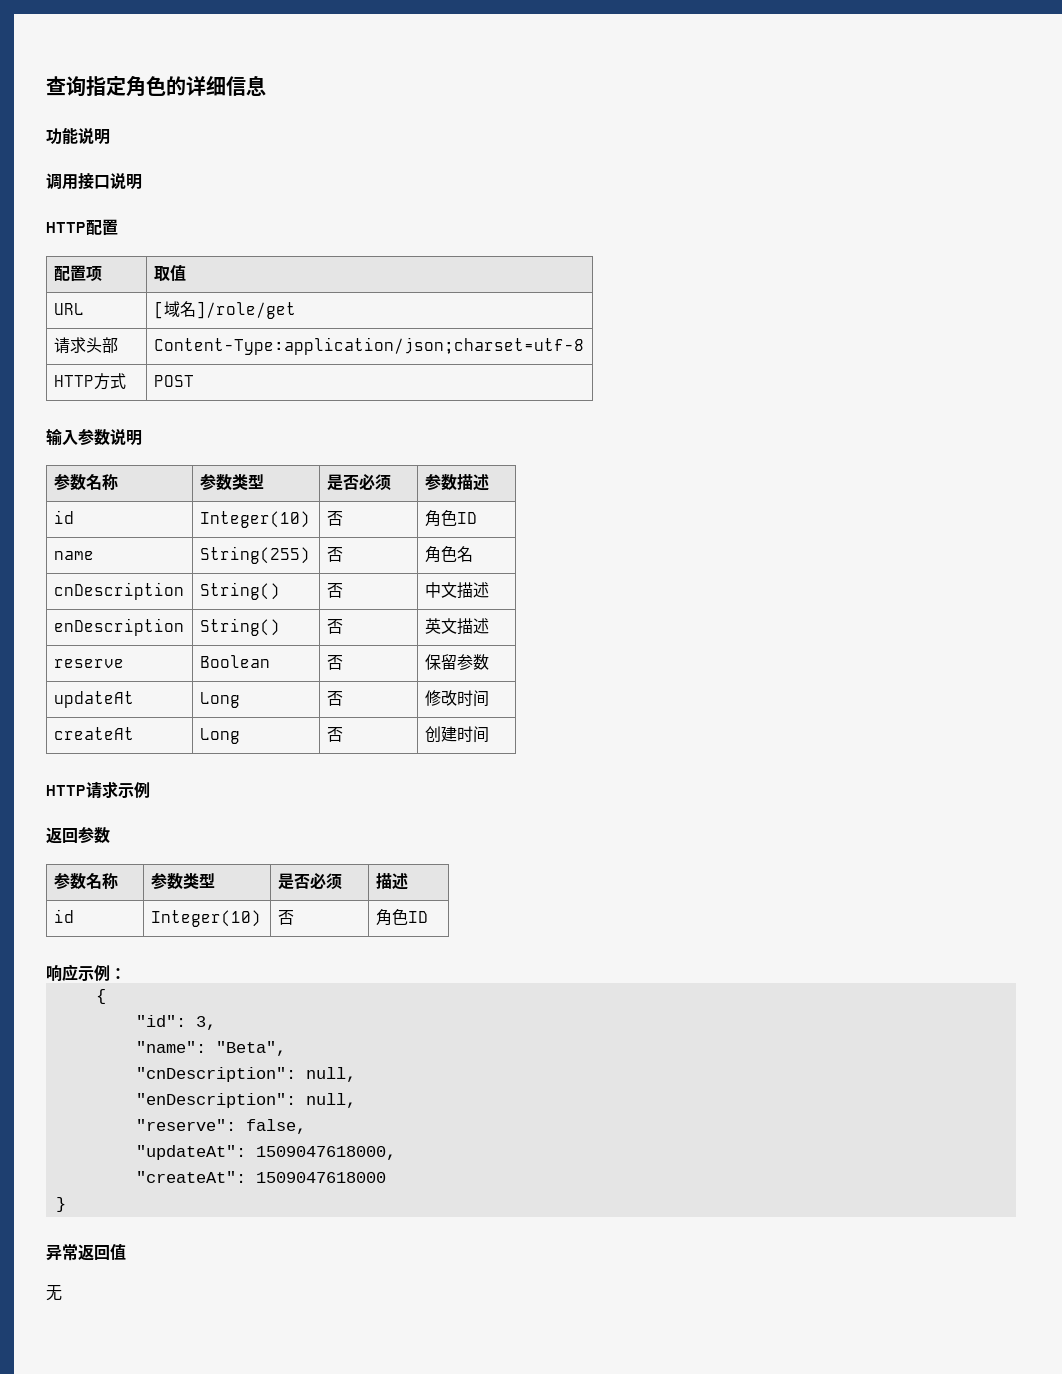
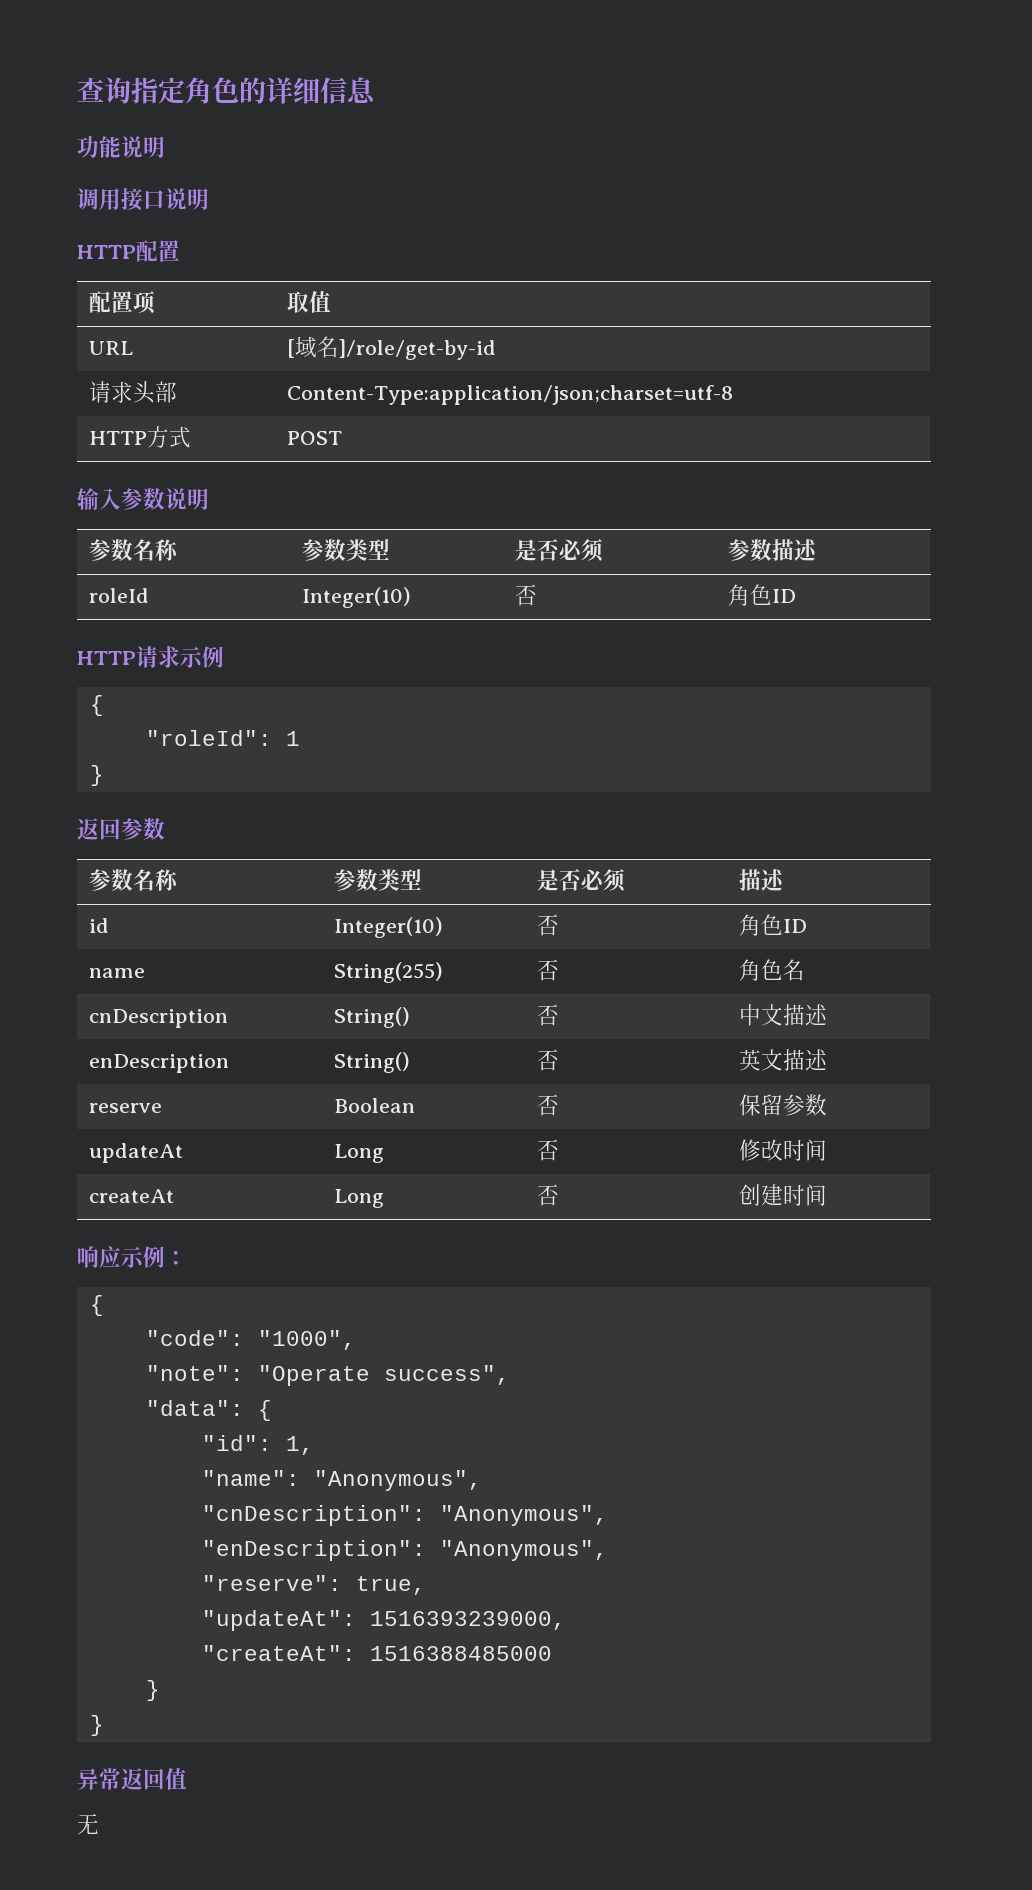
- URL | [域名]/role/get
+ URL | [域名]/role/get-by-id
+ roleId | Integer(10) | 否 | 角色ID
+ HTTP请求示例
+ {
+ "roleId": 1
+ }
+ 返回参数
+ 参数名称 | 参数类型 | 是否必须 | 描述
- HTTP请求示例
- 返回参数
- 参数名称 | 参数类型 | 是否必须 | 描述
- id | Integer(10) | 否 | 角色ID
  响应示例：
  {
+ "code": "1000",
+ "note": "Operate success",
+ "data": {
- "id": 3,
+ "id": 1,
- "name": "Beta",
+ "name": "Anonymous",
- "cnDescription": null,
+ "cnDescription": "Anonymous",
- "enDescription": null,
+ "enDescription": "Anonymous",
- "reserve": false,
+ "reserve": true,
- "updateAt": 1509047618000,
+ "updateAt": 1516393239000,
- "createAt": 1509047618000
+ "createAt": 1516388485000
+ }

